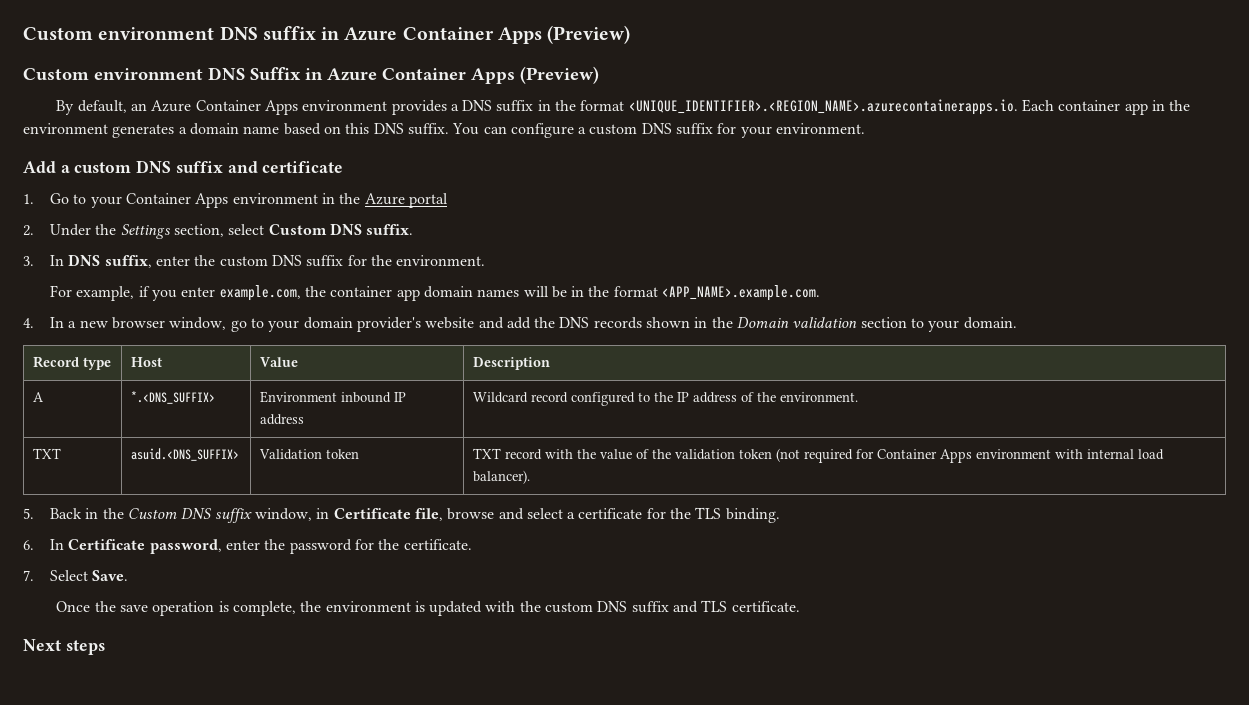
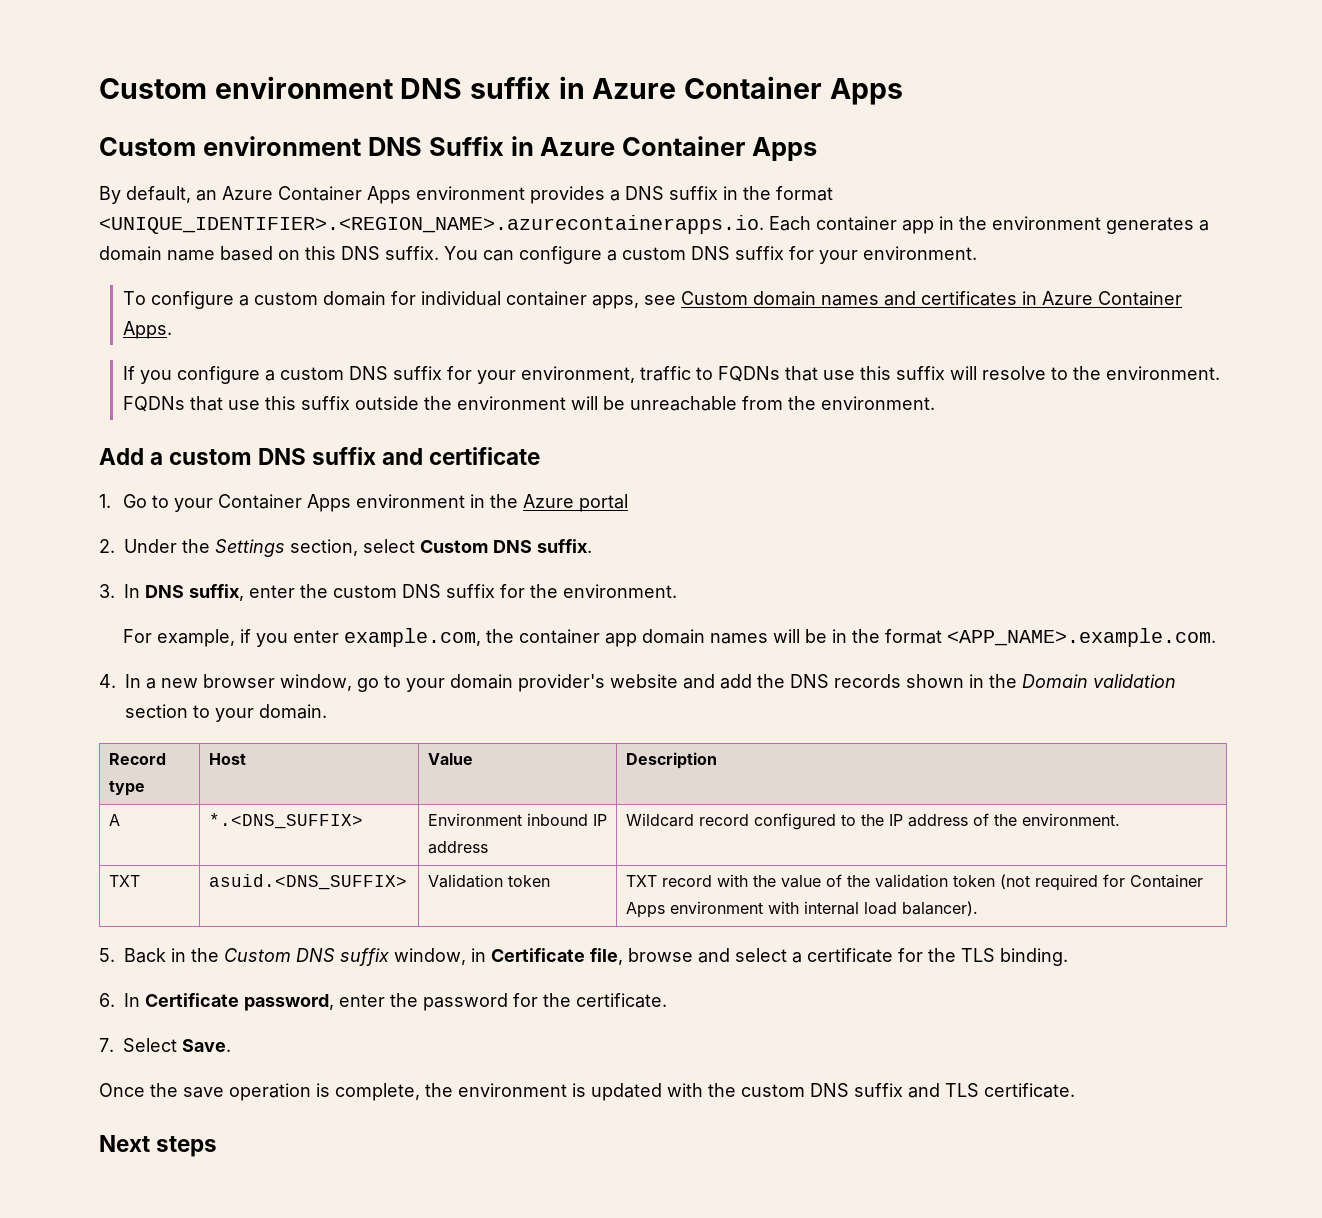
- Custom environment DNS suffix in Azure Container Apps (Preview)
+ Custom environment DNS suffix in Azure Container Apps
- Custom environment DNS Suffix in Azure Container Apps (Preview)
+ Custom environment DNS Suffix in Azure Container Apps
+ To configure a custom domain for individual container apps, see Custom domain names and certificates in Azure Container Apps.
+ If you configure a custom DNS suffix for your environment, traffic to FQDNs that use this suffix will resolve to the environment. FQDNs that use this suffix outside the environment will be unreachable from the environment.

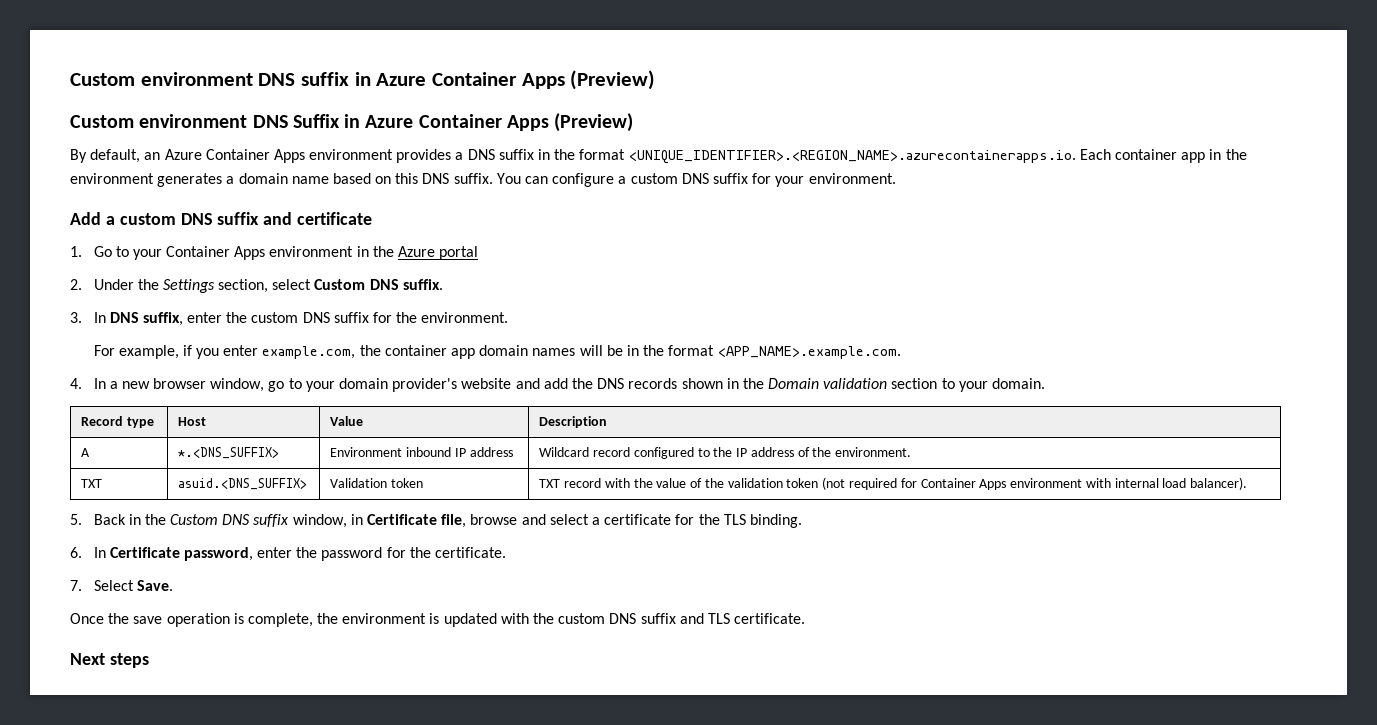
- Custom environment DNS suffix in Azure Container Apps
+ Custom environment DNS suffix in Azure Container Apps (Preview)
- Custom environment DNS Suffix in Azure Container Apps
+ Custom environment DNS Suffix in Azure Container Apps (Preview)
- To configure a custom domain for individual container apps, see Custom domain names and certificates in Azure Container Apps.
- If you configure a custom DNS suffix for your environment, traffic to FQDNs that use this suffix will resolve to the environment. FQDNs that use this suffix outside the environment will be unreachable from the environment.

